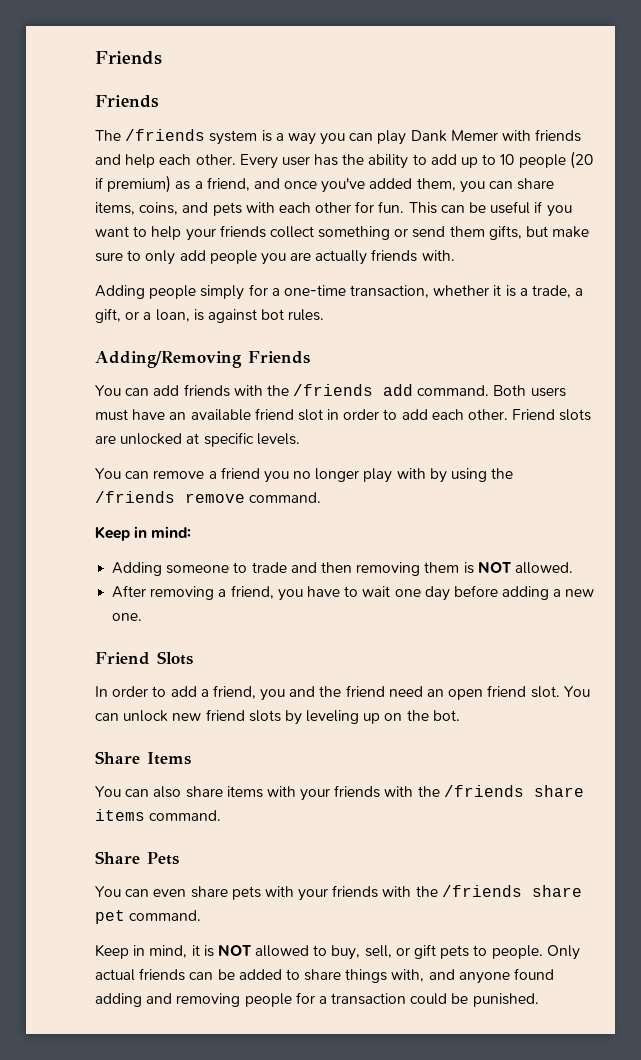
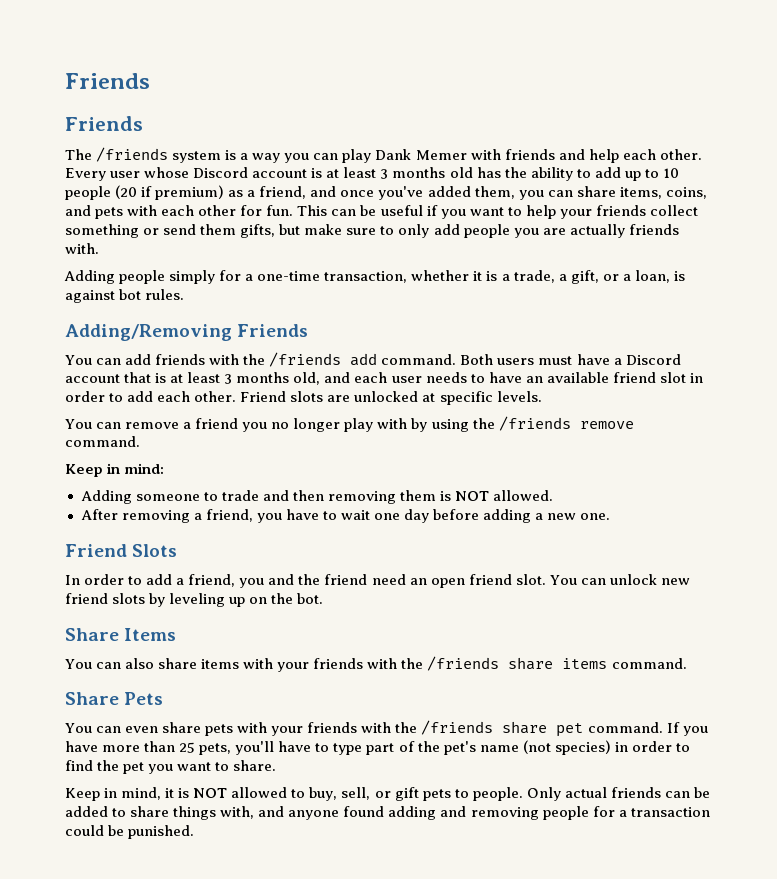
- Every user has the ability to add up to 10 people (20 if premium) as a friend, and once you've added them, you can share items, coins, and pets with each other for fun.
+ Every user whose Discord account is at least 3 months old has the ability to add up to 10 people (20 if premium) as a friend, and once you've added them, you can share items, coins, and pets with each other for fun.
- Both users must have an available friend slot in order to add each other.
+ Both users must have a Discord account that is at least 3 months old, and each user needs to have an available friend slot in order to add each other.
+ If you have more than 25 pets, you'll have to type part of the pet's name (not species) in order to find the pet you want to share.

